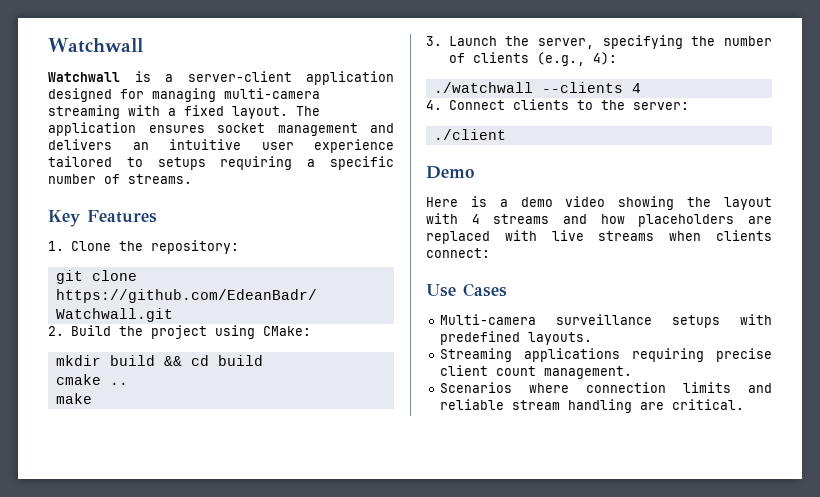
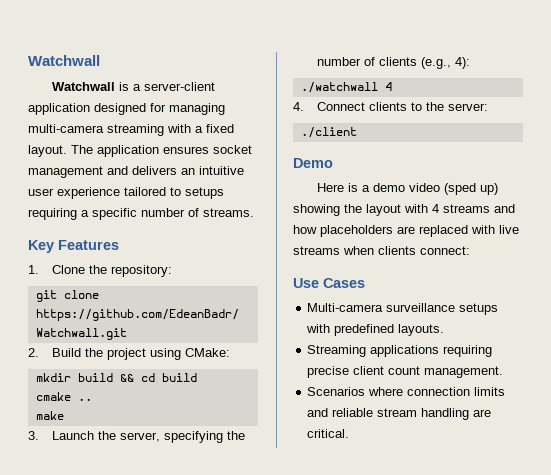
- ./watchwall --clients 4
+ ./watchwall 4
- Here is a demo video showing the layout with 4 streams and how placeholders are replaced with live streams when clients connect:
+ Here is a demo video (sped up) showing the layout with 4 streams and how placeholders are replaced with live streams when clients connect:

